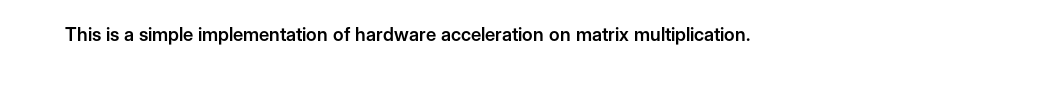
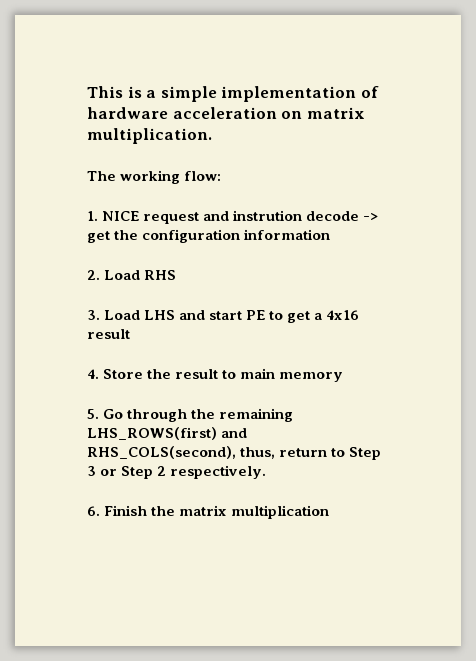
+ The working flow:
+ 1. NICE request and instrution decode -> get the configuration information
+ 2. Load RHS
+ 3. Load LHS and start PE to get a 4x16 result
+ 4. Store the result to main memory
+ 5. Go through the remaining LHS_ROWS(first) and RHS_COLS(second), thus, return to Step 3 or Step 2 respectively.
+ 6. Finish the matrix multiplication

